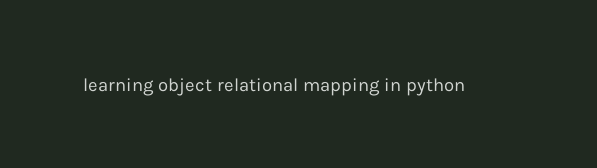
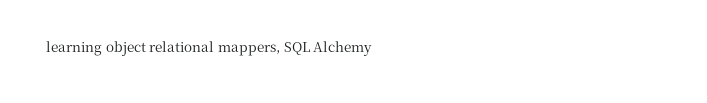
- learning object relational mapping in python
+ learning object relational mappers, SQL Alchemy

